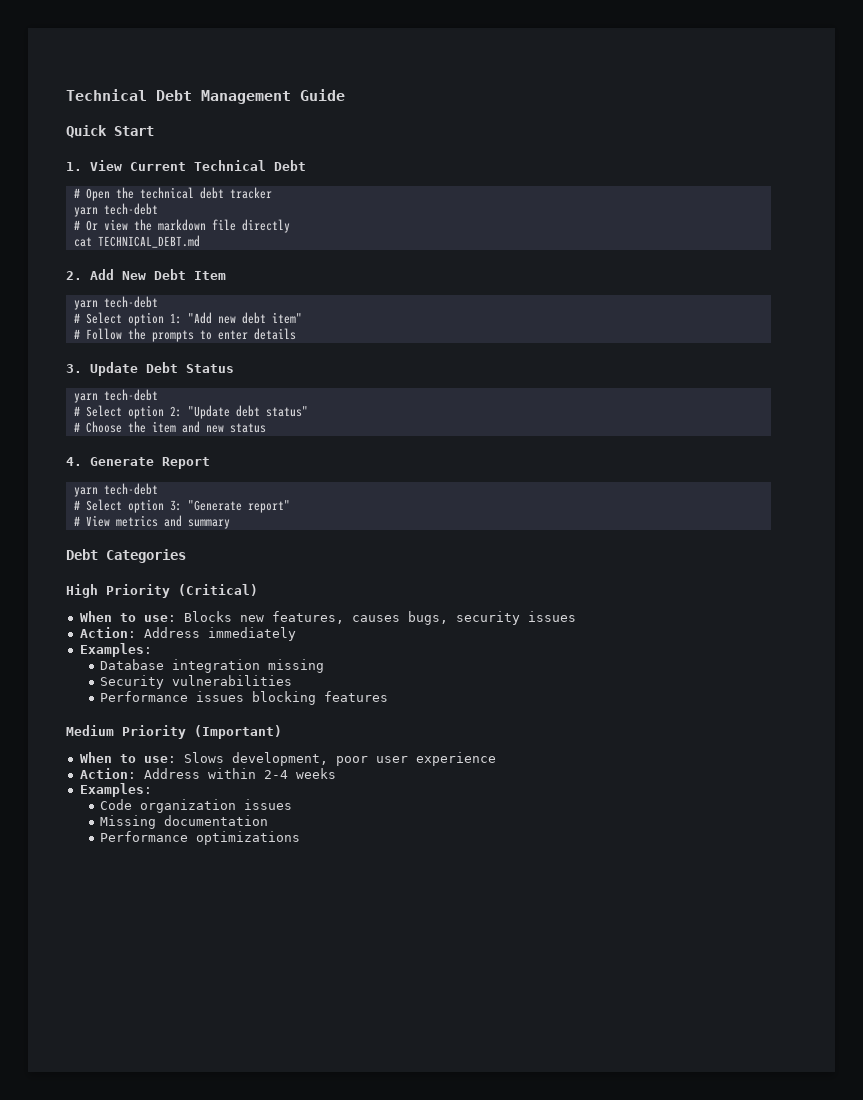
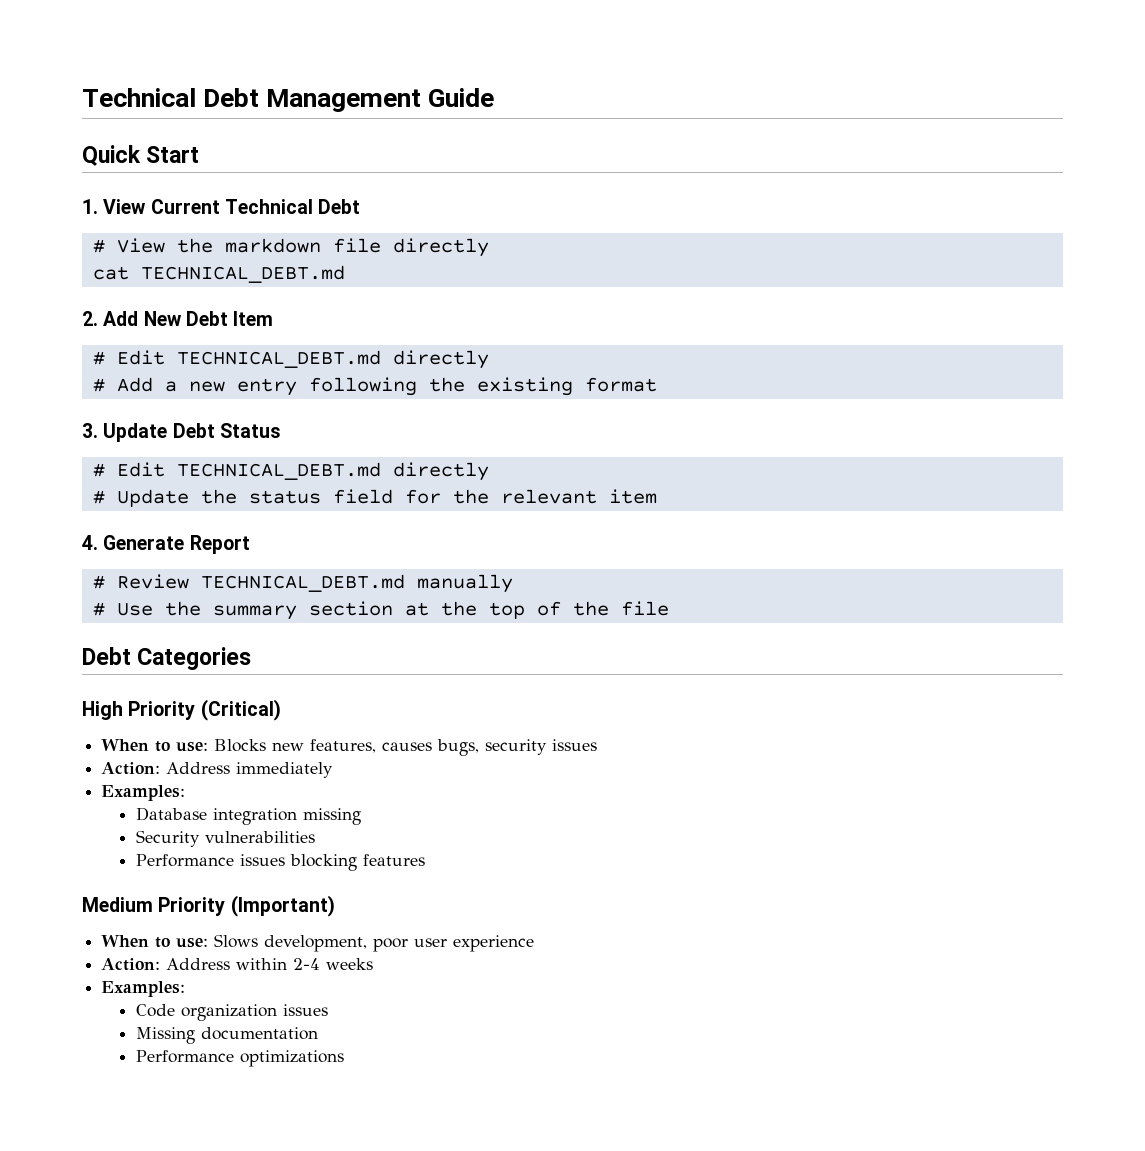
- # Open the technical debt tracker
- yarn tech-debt
- # Or view the markdown file directly
+ # View the markdown file directly
  2. Add New Debt Item
- yarn tech-debt
- # Select option 1: "Add new debt item"
- # Follow the prompts to enter details
+ # Edit TECHNICAL_DEBT.md directly
+ # Add a new entry following the existing format
  3. Update Debt Status
- yarn tech-debt
- # Select option 2: "Update debt status"
- # Choose the item and new status
+ # Edit TECHNICAL_DEBT.md directly
+ # Update the status field for the relevant item
  4. Generate Report
- yarn tech-debt
- # Select option 3: "Generate report"
- # View metrics and summary
+ # Review TECHNICAL_DEBT.md manually
+ # Use the summary section at the top of the file

